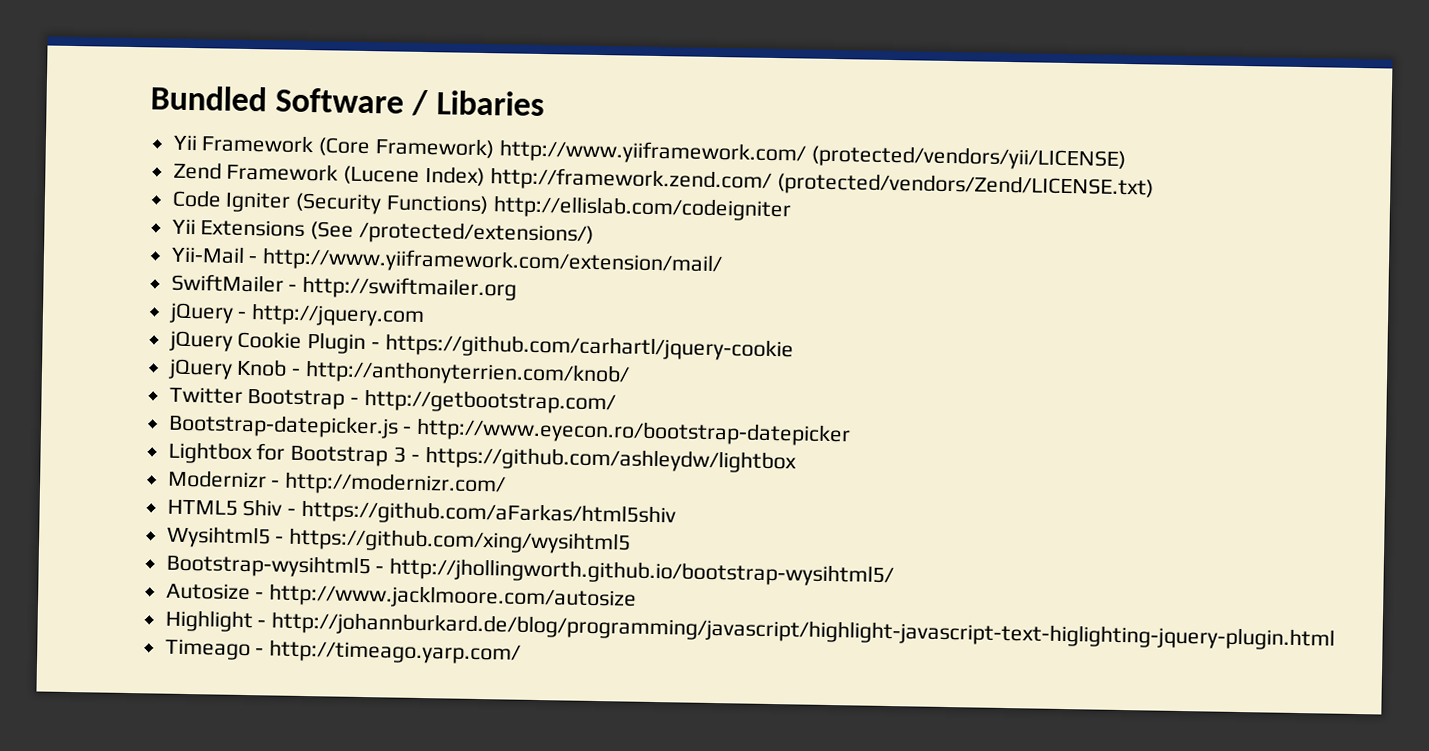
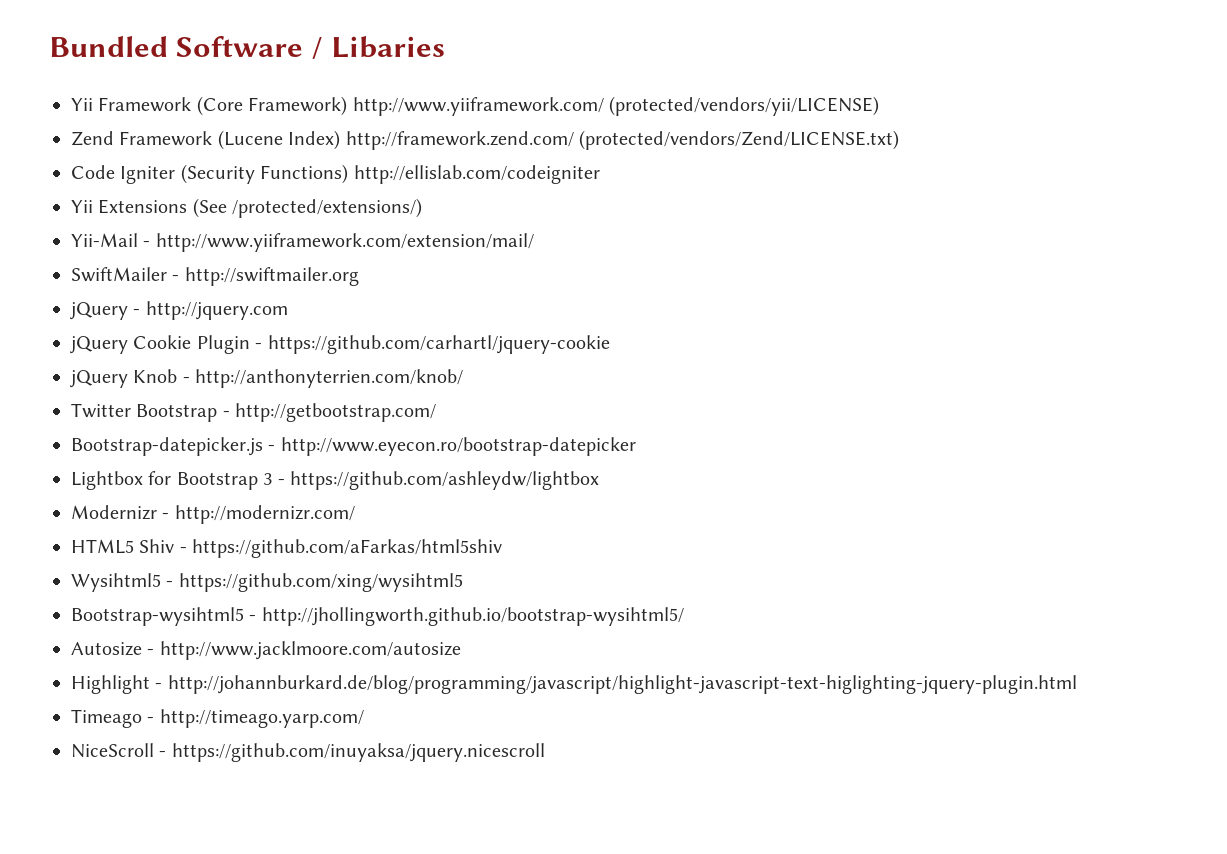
+ NiceScroll - https://github.com/inuyaksa/jquery.nicescroll

